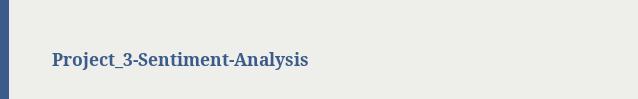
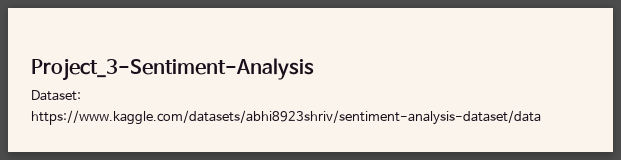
+ Dataset: https://www.kaggle.com/datasets/abhi8923shriv/sentiment-analysis-dataset/data

